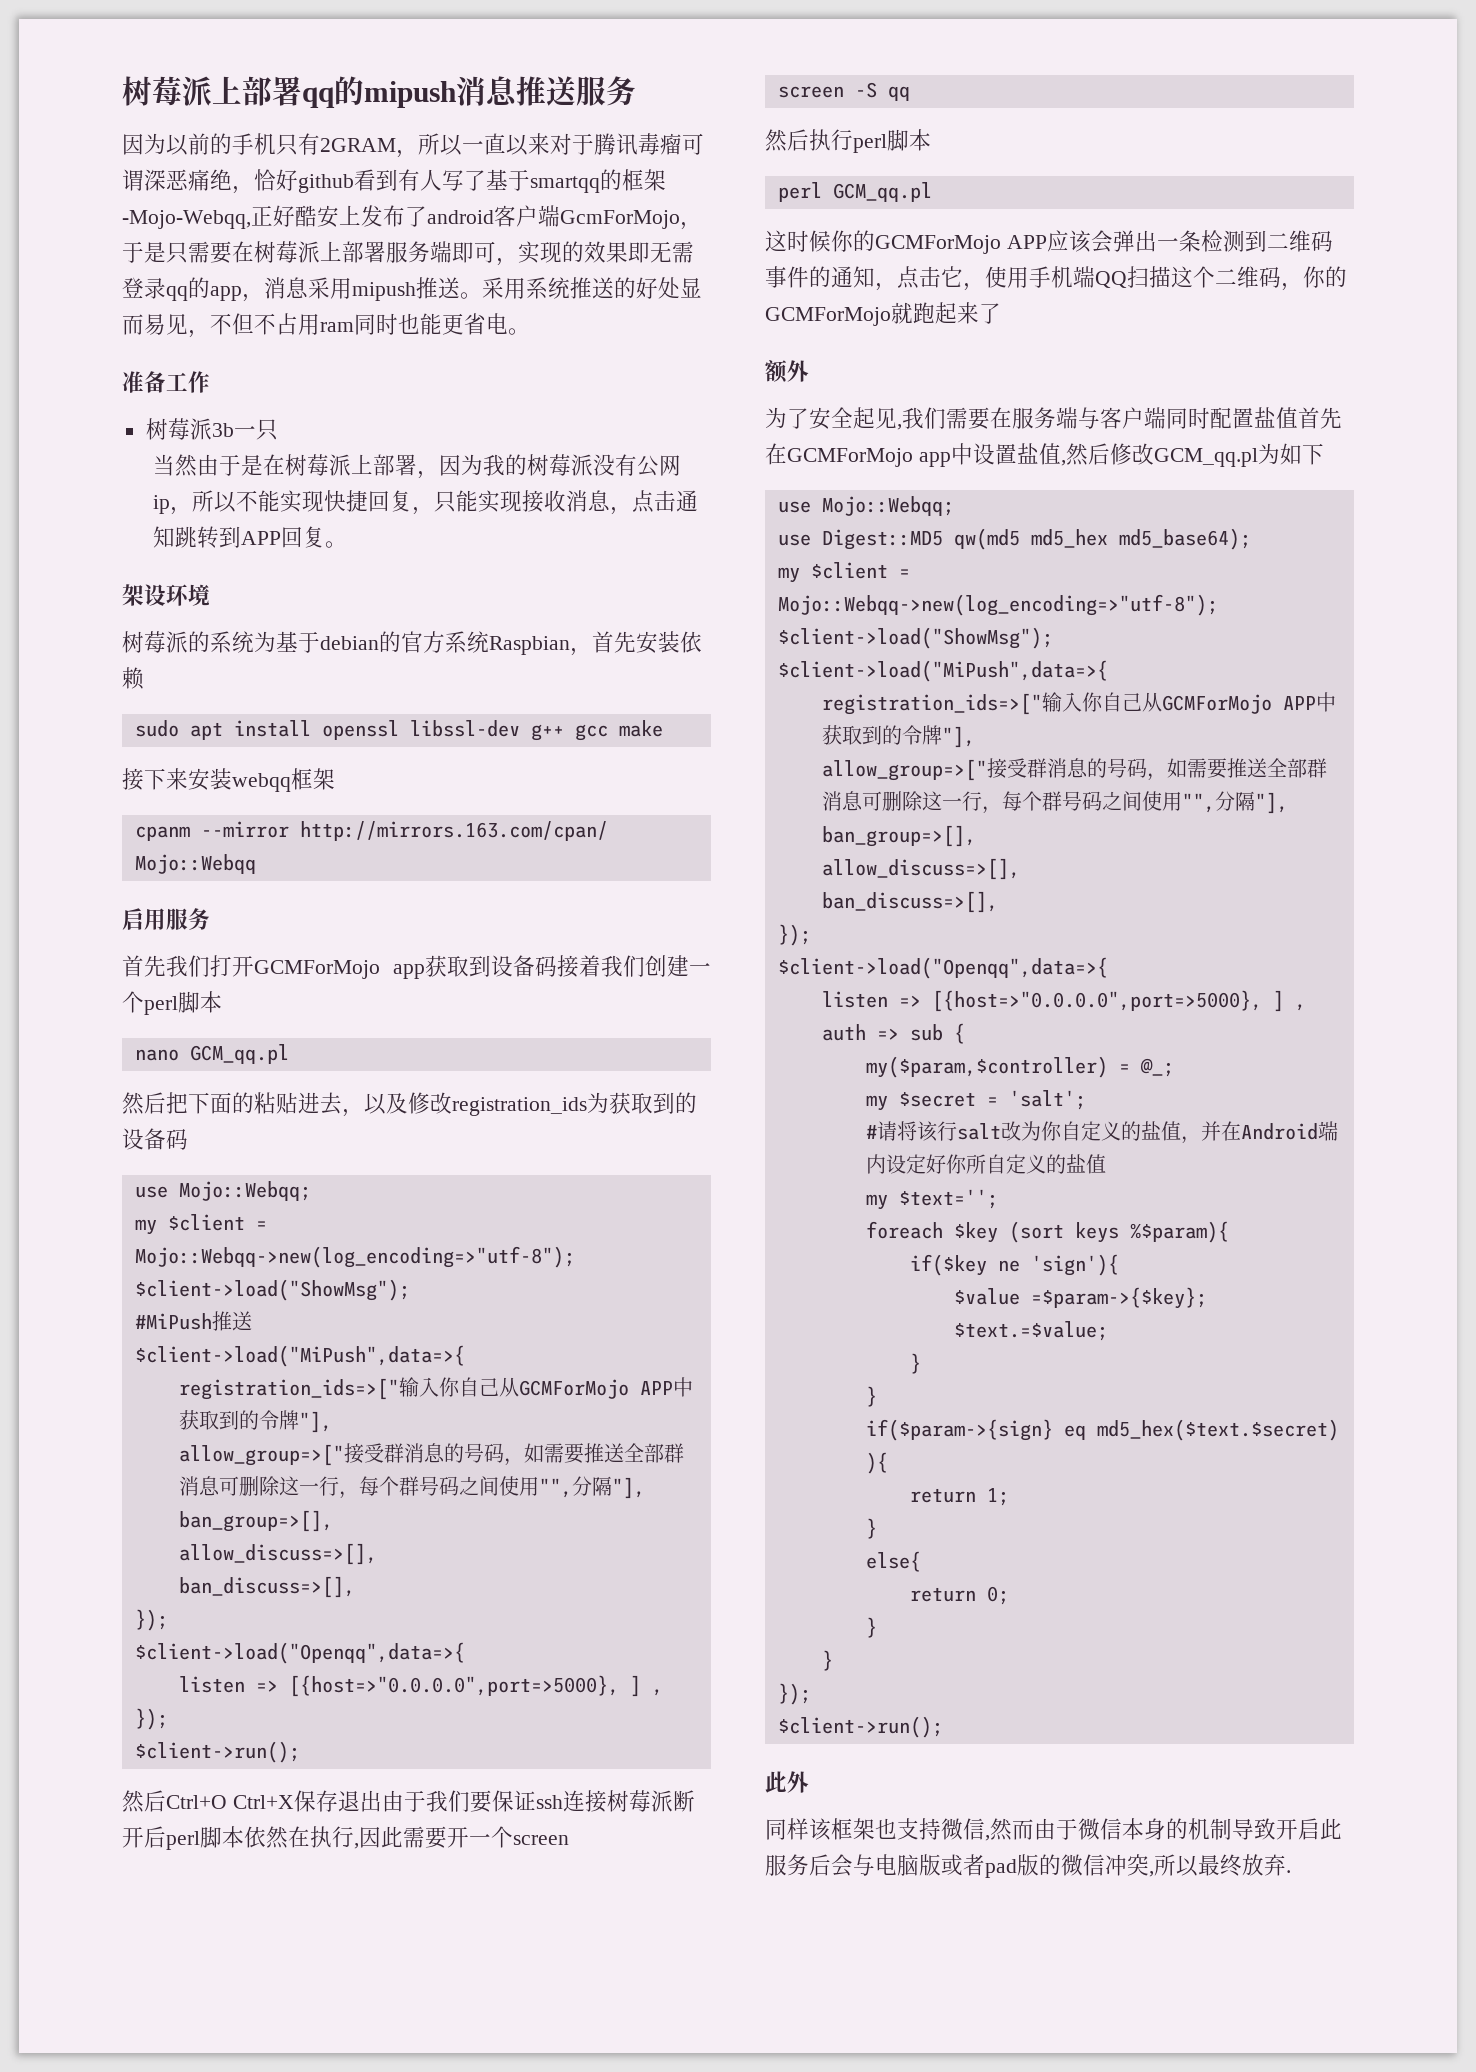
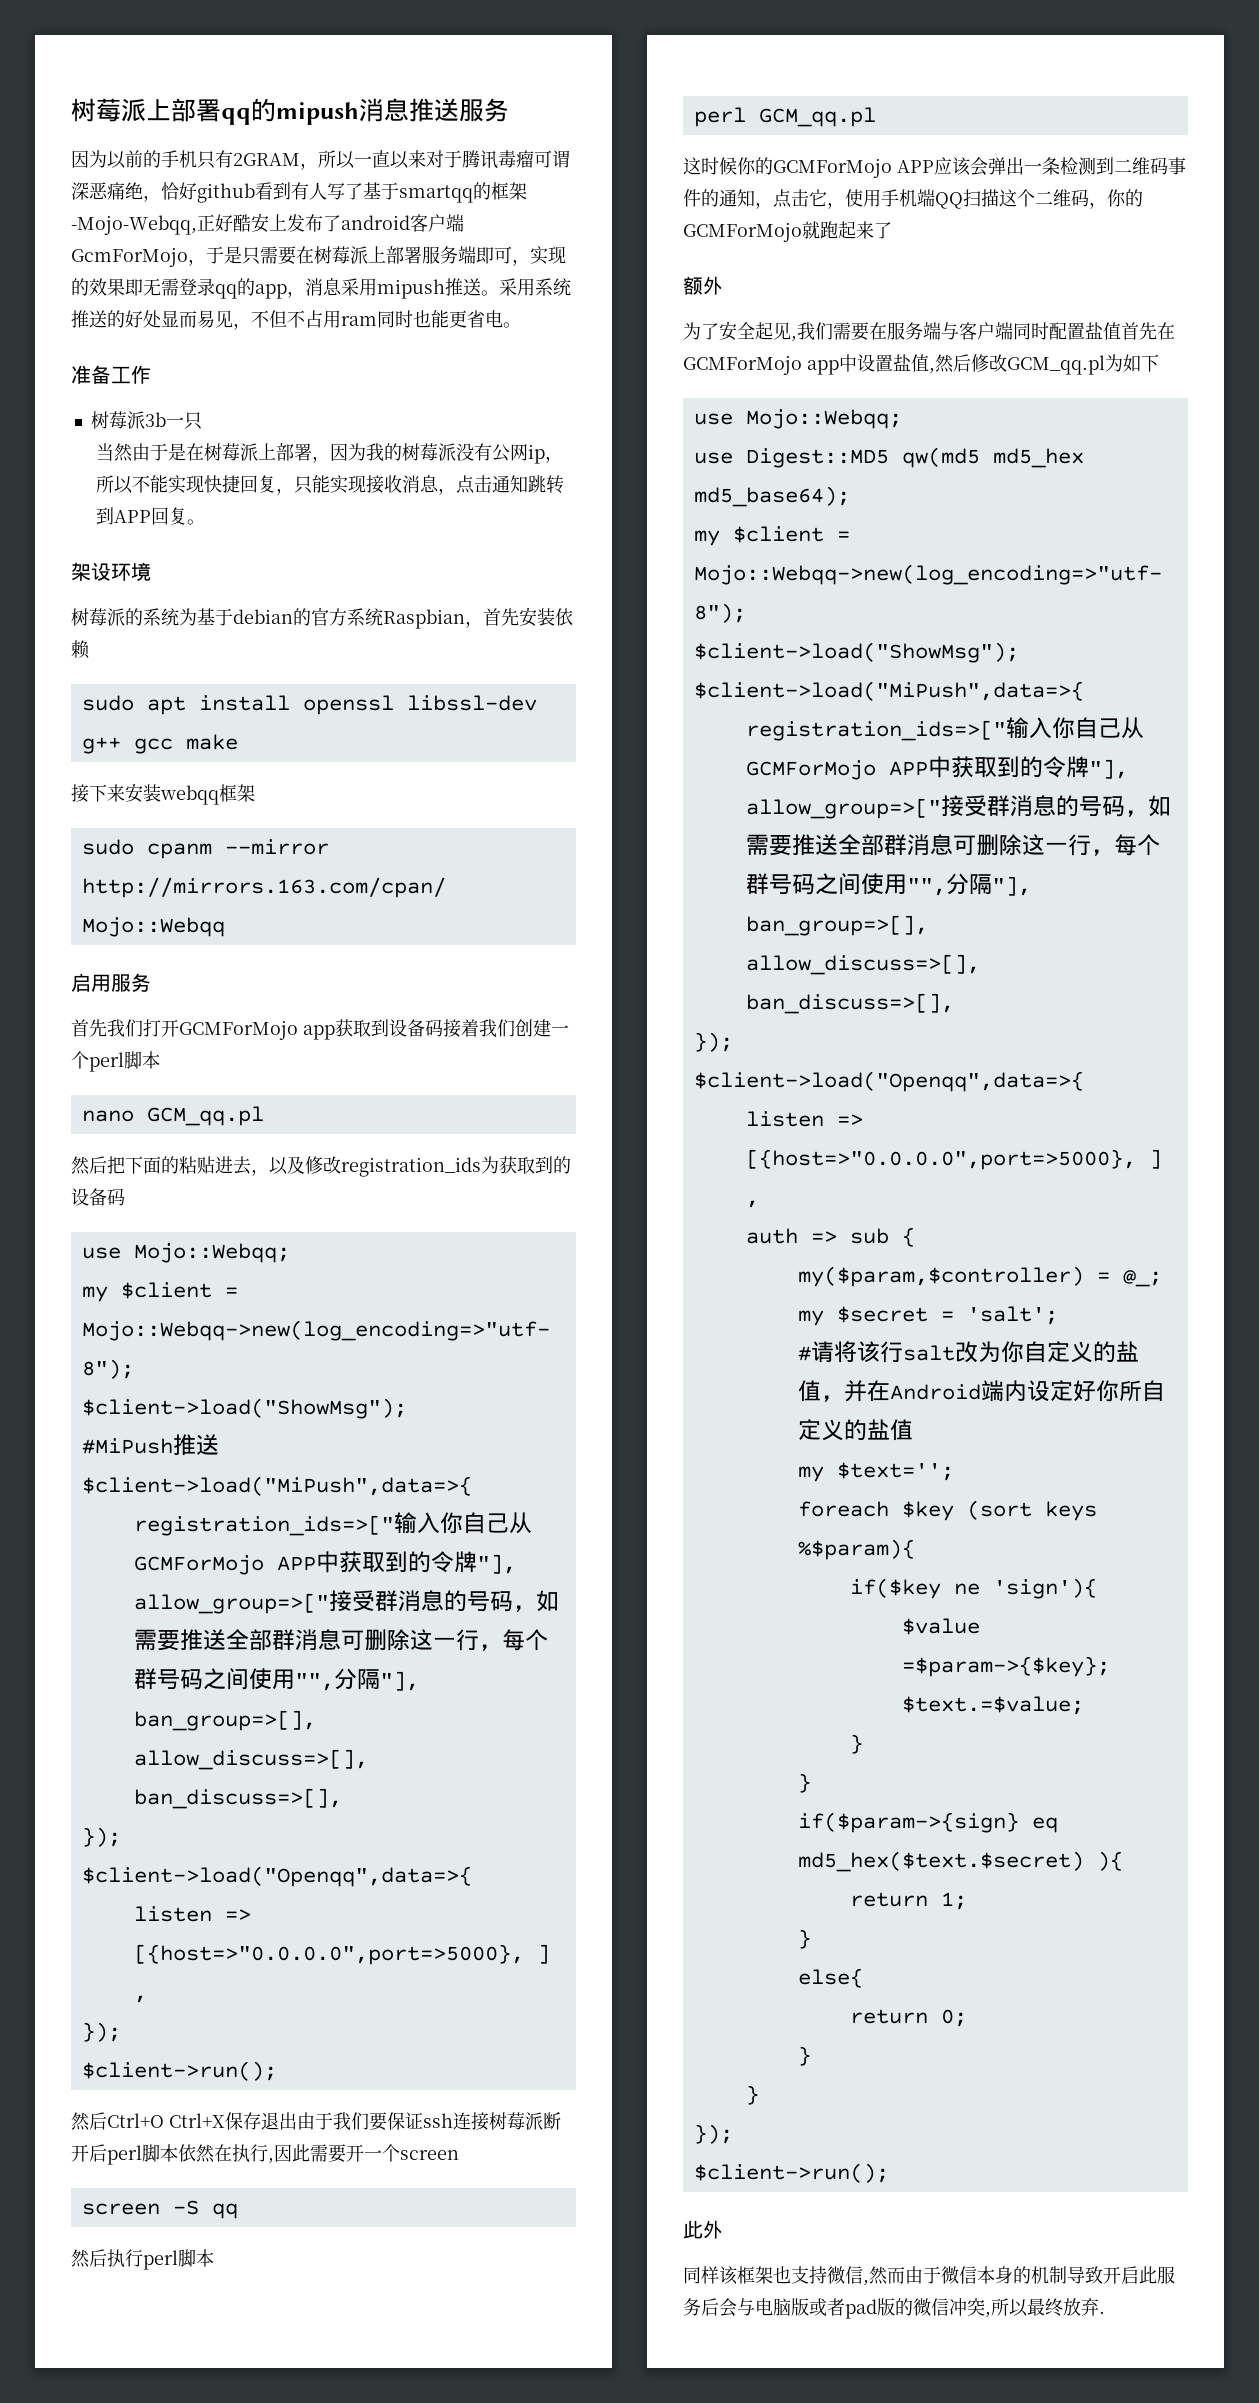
- cpanm --mirror http://mirrors.163.com/cpan/ Mojo::Webqq
+ sudo cpanm --mirror http://mirrors.163.com/cpan/ Mojo::Webqq

